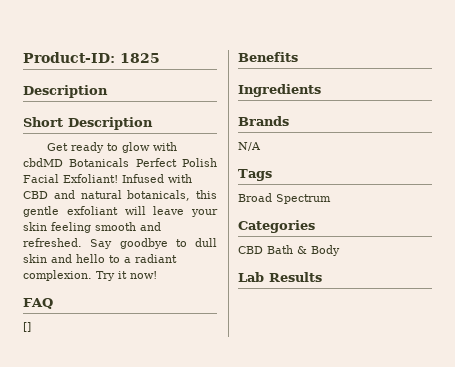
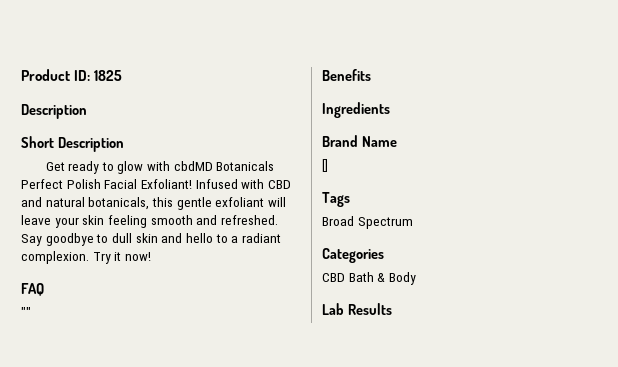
- Product-ID: 1825
+ Product ID: 1825
- []
+ ""
- Brands
- N/A
+ Brand Name
+ []

